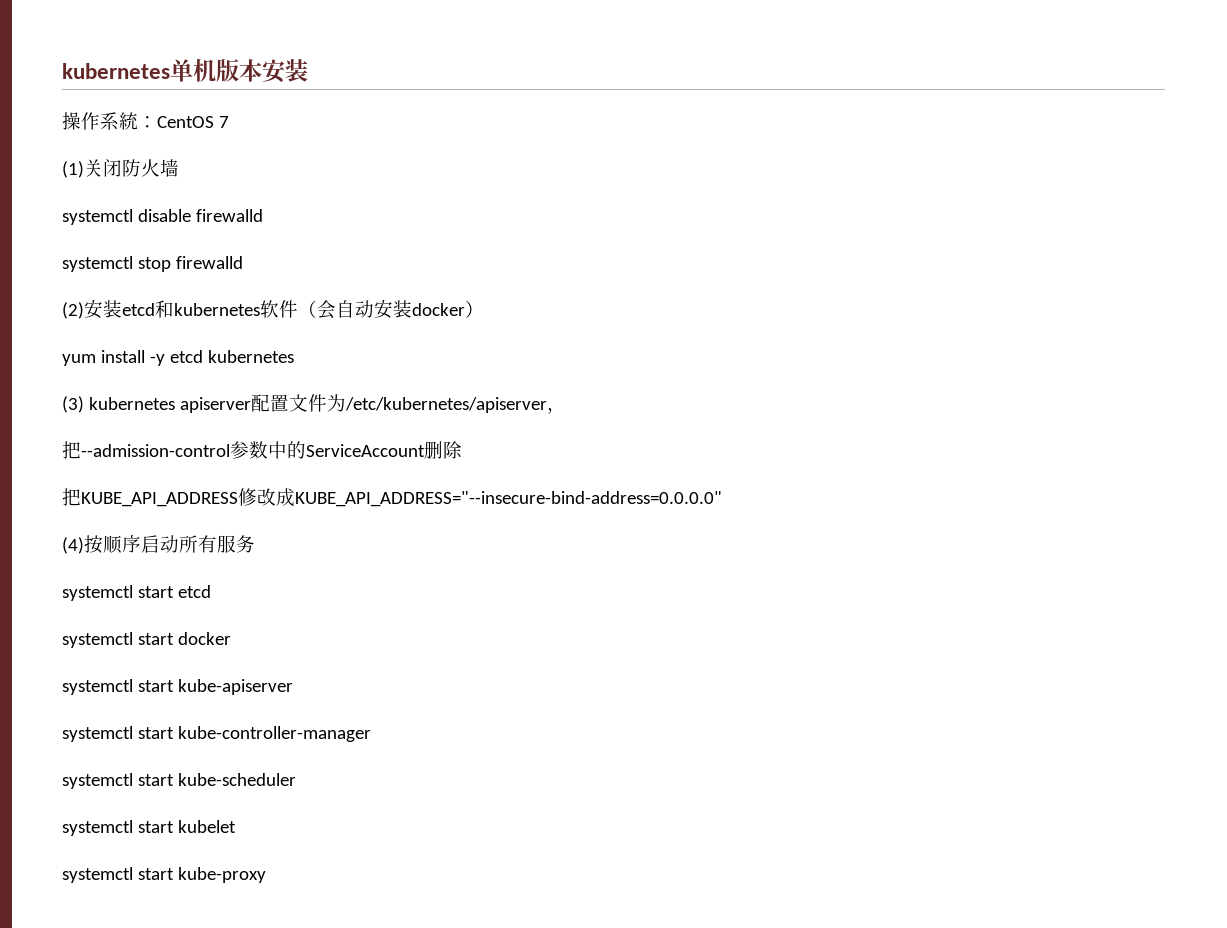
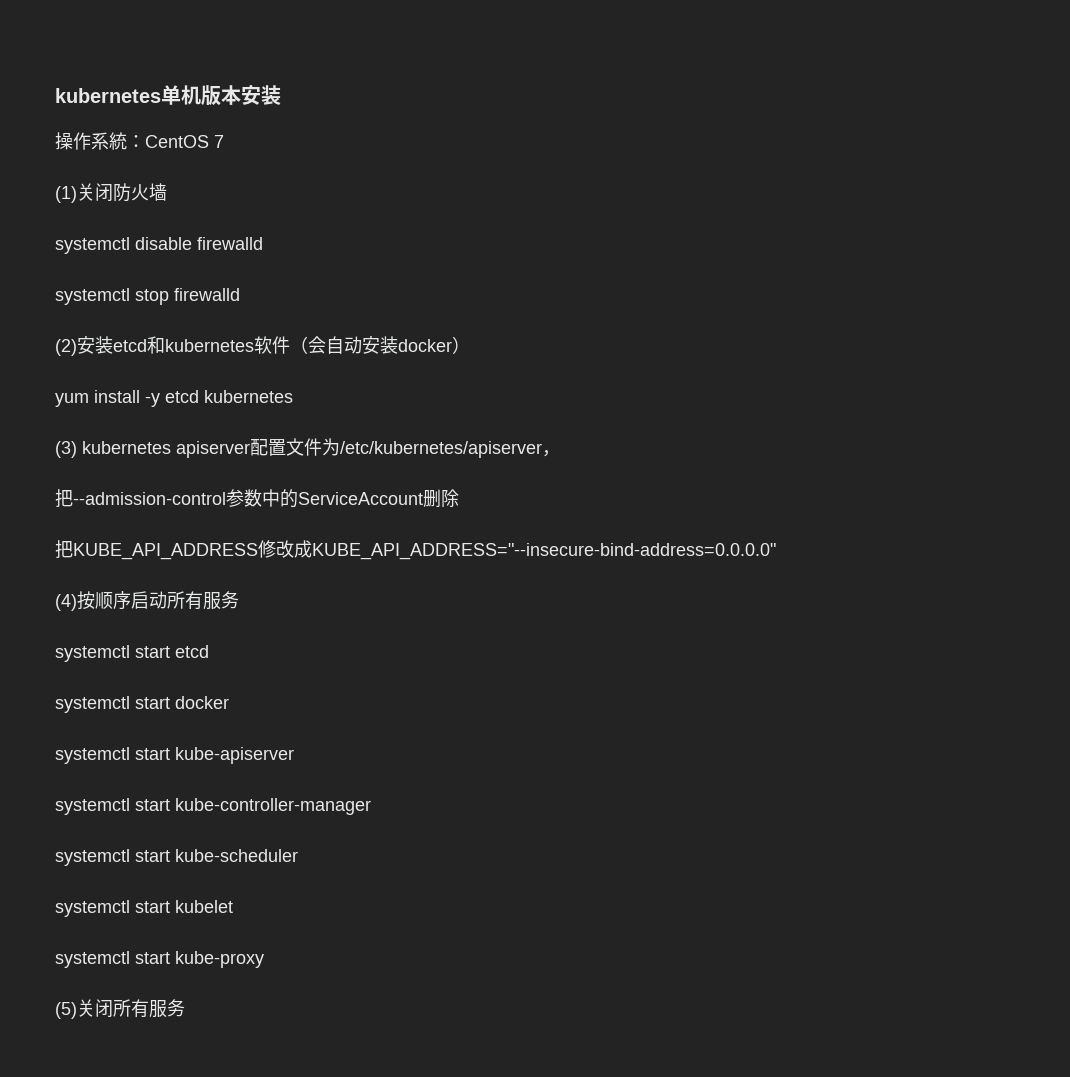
+ (5)关闭所有服务

